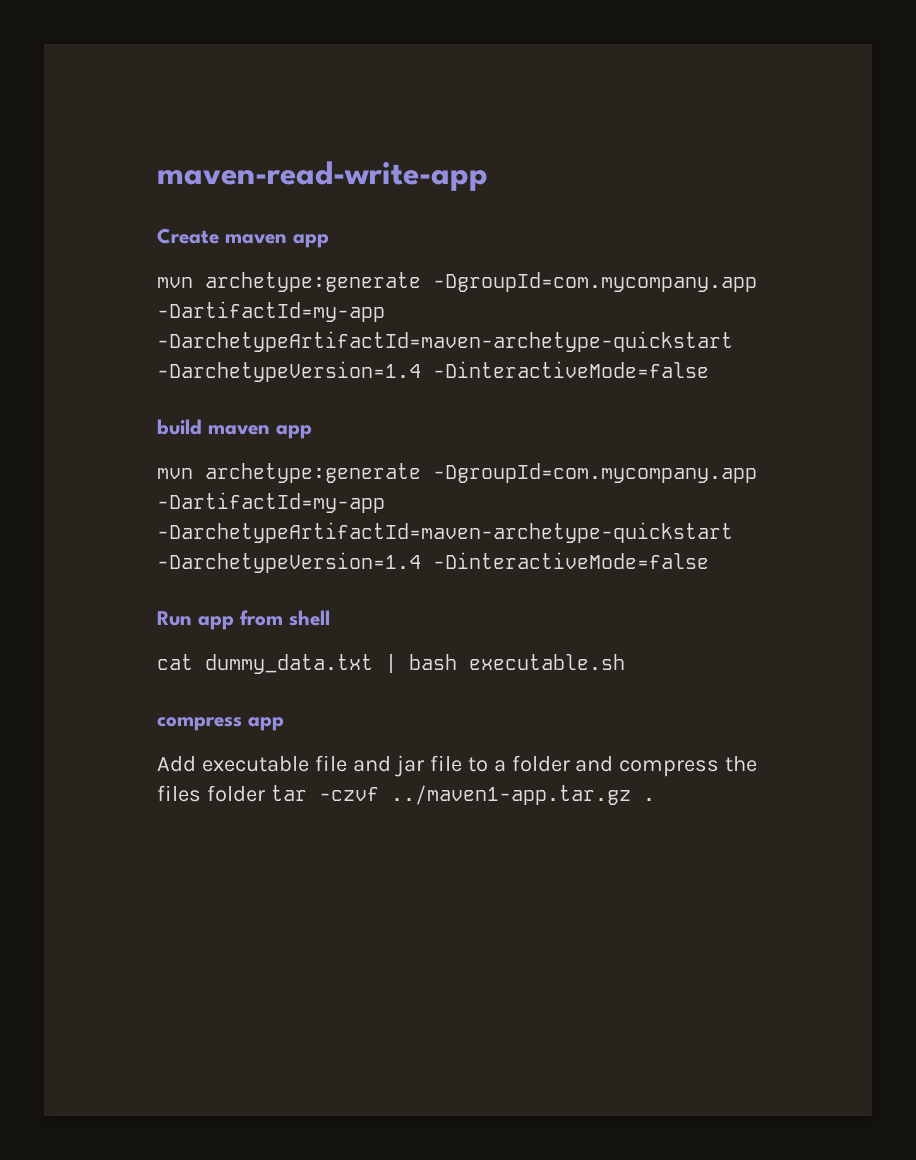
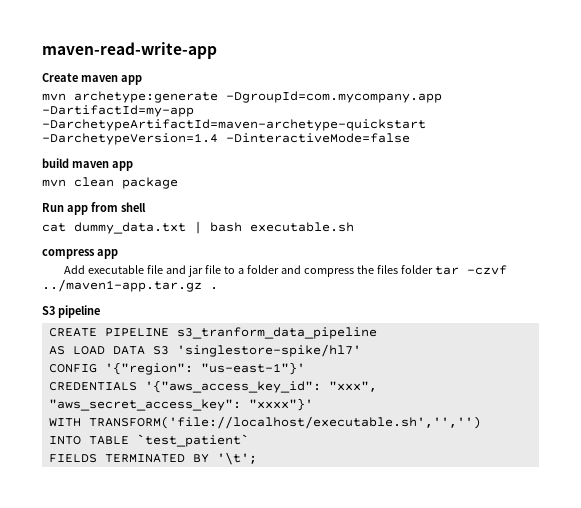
  build maven app
- mvn archetype:generate -DgroupId=com.mycompany.app -DartifactId=my-app -DarchetypeArtifactId=maven-archetype-quickstart -DarchetypeVersion=1.4 -DinteractiveMode=false
+ mvn clean package
+ S3 pipeline
+ CREATE PIPELINE s3_tranform_data_pipeline
+ AS LOAD DATA S3 'singlestore-spike/hl7'
+ CONFIG '{"region": "us-east-1"}'
+ CREDENTIALS '{"aws_access_key_id": "xxx", "aws_secret_access_key": "xxxx"}'
+ WITH TRANSFORM('file://localhost/executable.sh','','')
+ INTO TABLE `test_patient`
+ FIELDS TERMINATED BY '\t';

